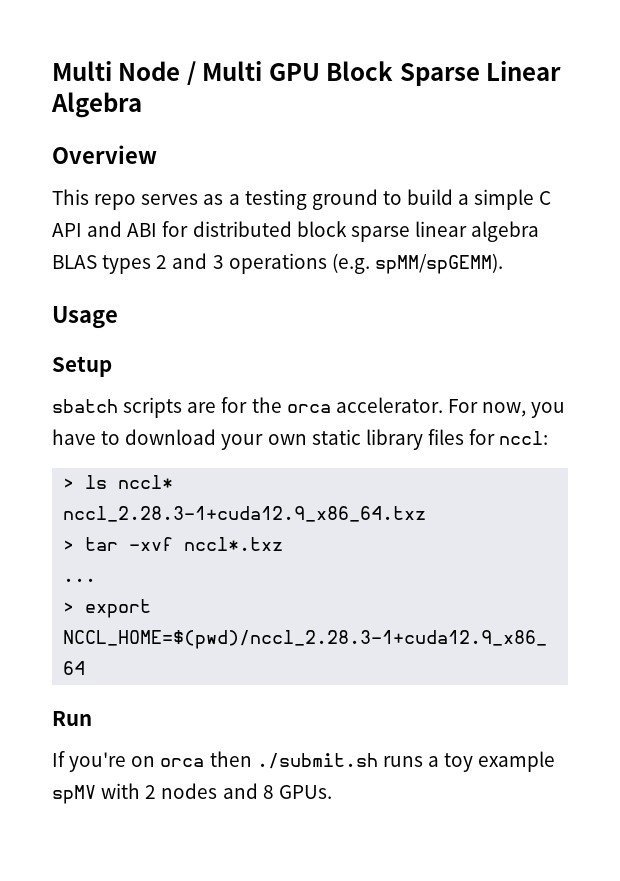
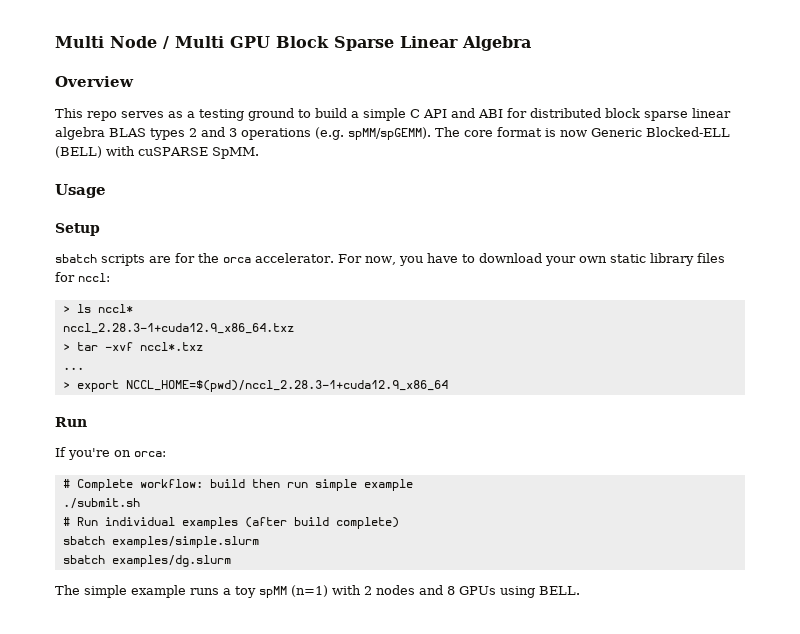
+ The core format is now Generic Blocked-ELL (BELL) with cuSPARSE SpMM.
- If you're on orca then ./submit.sh runs a toy example spMV with 2 nodes and 8 GPUs.
+ If you're on orca:
+ # Complete workflow: build then run simple example
+ ./submit.sh
+ # Run individual examples (after build complete)
+ sbatch examples/simple.slurm
+ sbatch examples/dg.slurm
+ The simple example runs a toy spMM (n=1) with 2 nodes and 8 GPUs using BELL.

